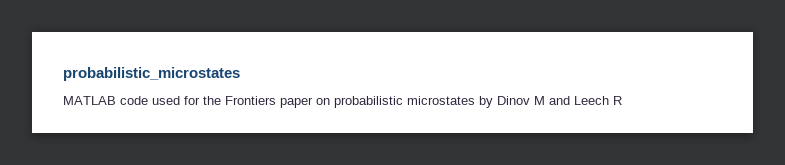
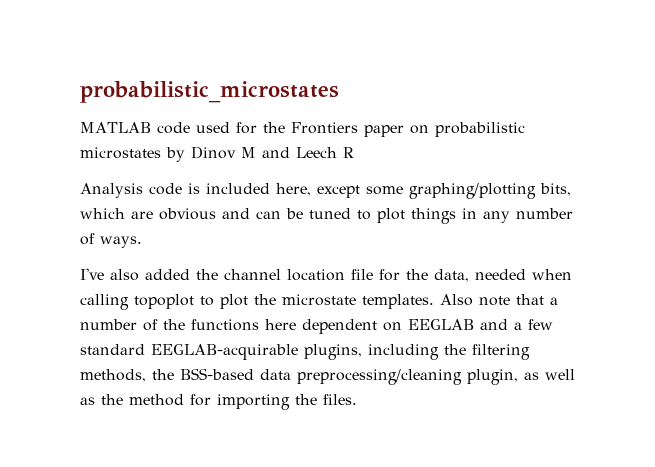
+ Analysis code is included here, except some graphing/plotting bits, which are obvious and can be tuned to plot things in any number of ways.
+ I've also added the channel location file for the data, needed when calling topoplot to plot the microstate templates. Also note that a number of the functions here dependent on EEGLAB and a few standard EEGLAB-acquirable plugins, including the filtering methods, the BSS-based data preprocessing/cleaning plugin, as well as the method for importing the files.

